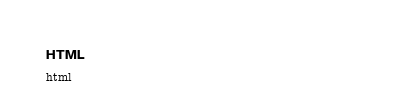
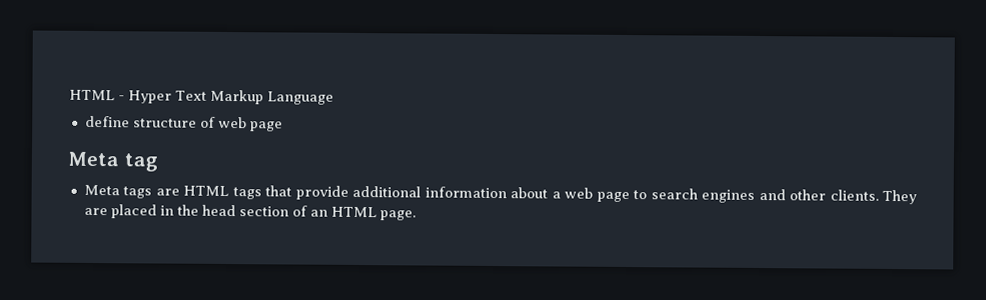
- HTML
- html
+ HTML - Hyper Text Markup Language
+ define structure of web page
+ Meta tag
+ Meta tags are HTML tags that provide additional information about a web page to search engines and other clients. They are placed in the head section of an HTML page.

